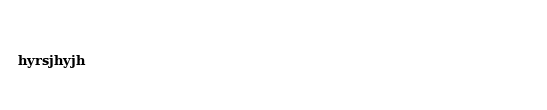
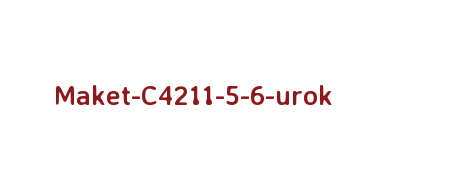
- hyrsjhyjh
+ Maket-C4211-5-6-urok

